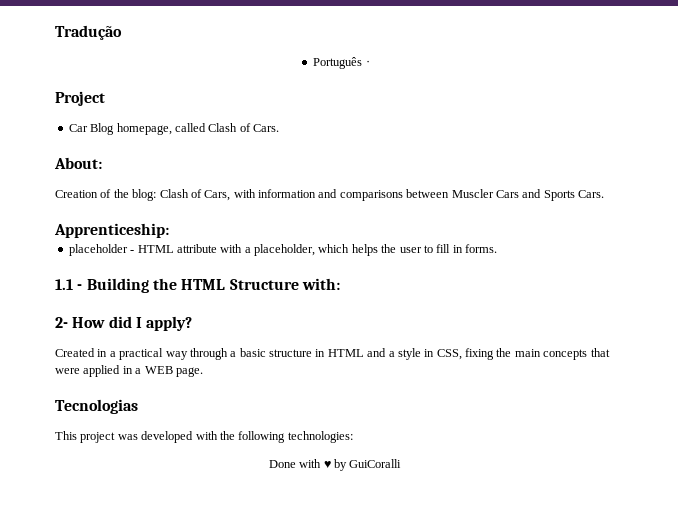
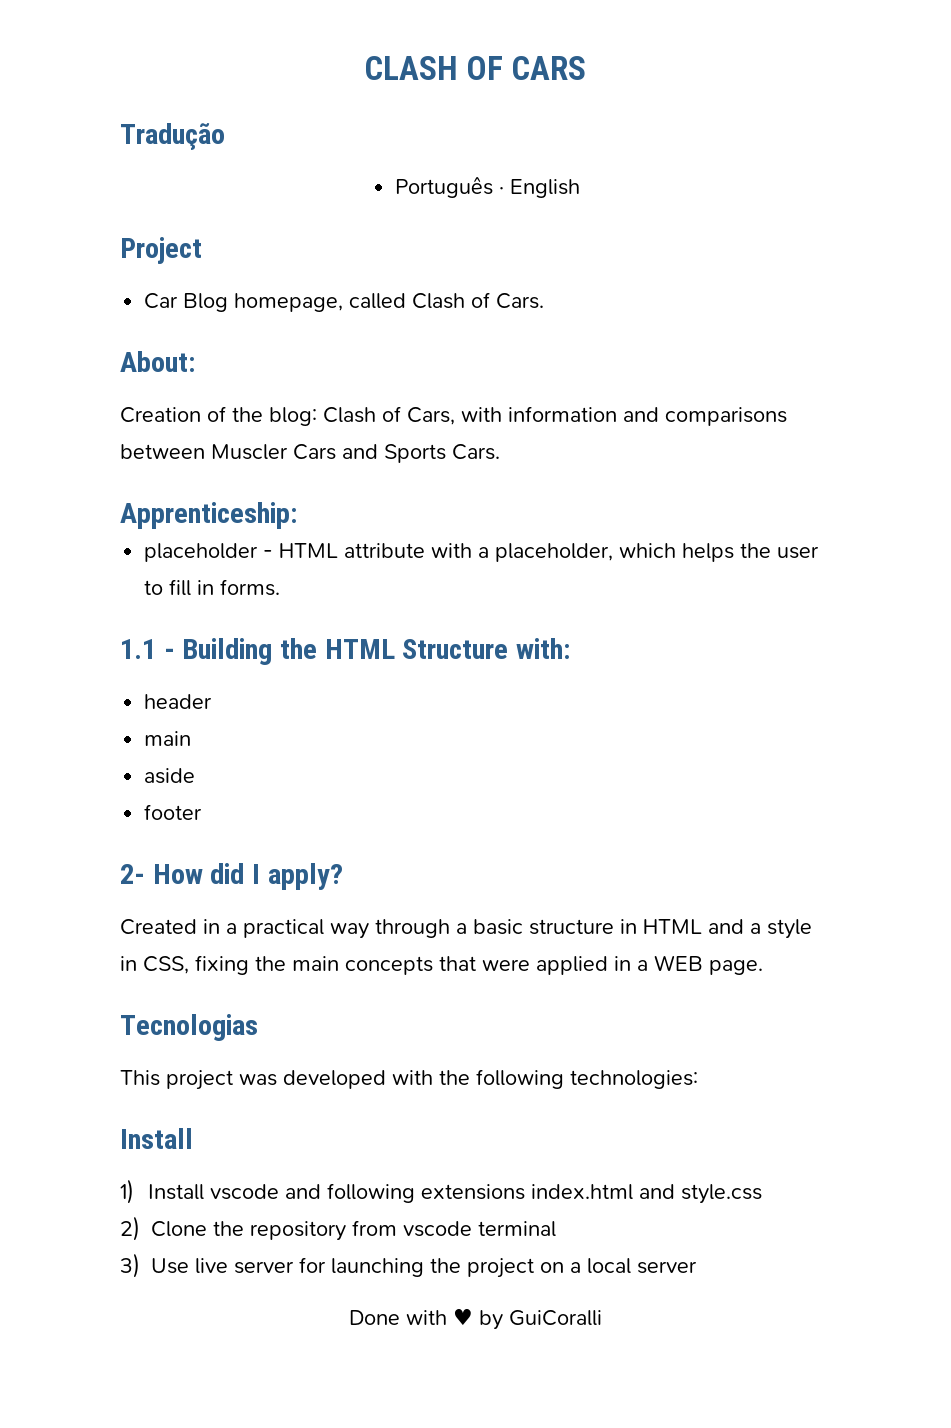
+ CLASH OF CARS
- Português ·
+ Português · English
+ header
+ main
+ aside
+ footer
  This project was developed with the following technologies:
+ Install
+ 1) Install vscode and following extensions index.html and style.css
+ 2) Clone the repository from vscode terminal
+ 3) Use live server for launching the project on a local server

